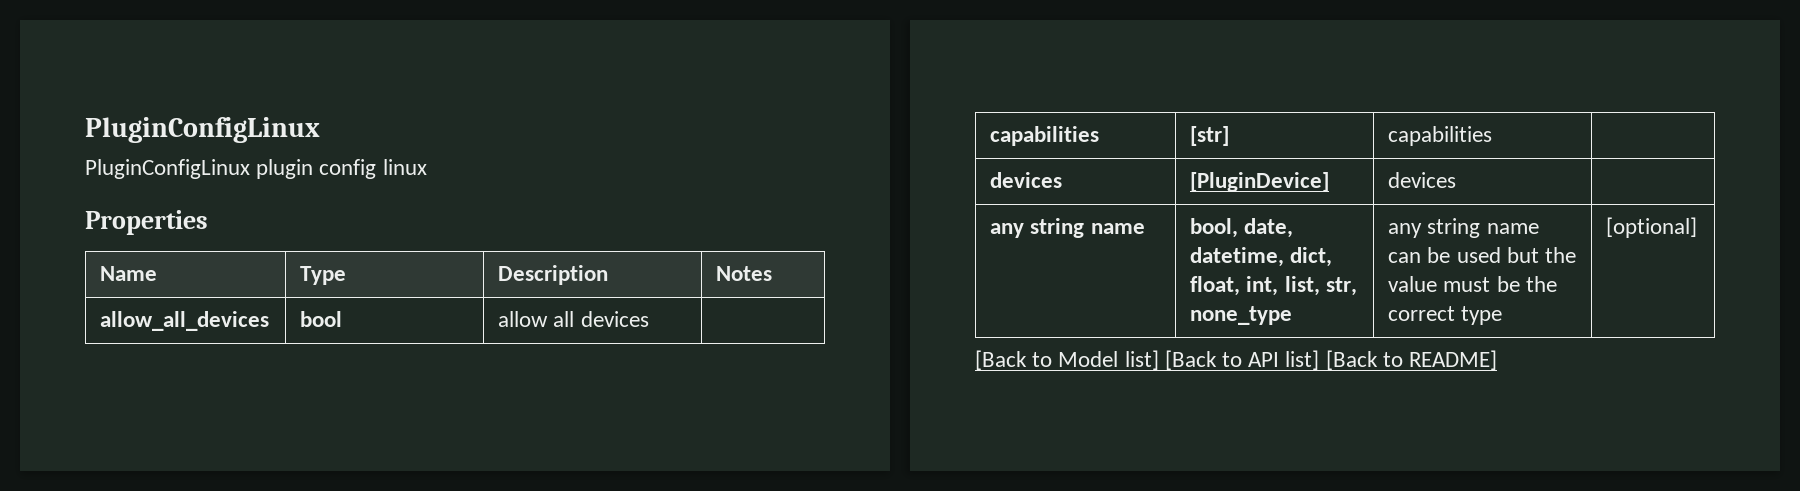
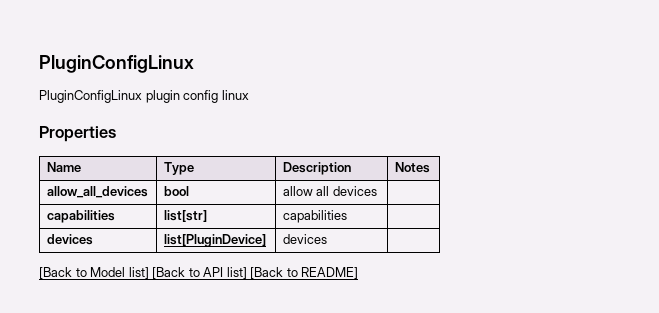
- capabilities | [str] | capabilities |
+ capabilities | list[str] | capabilities |
- devices | [PluginDevice] | devices |
- any string name | bool, date, datetime, dict, float, int, list, str, none_type | any string name can be used but the value must be the correct type | [optional]
+ devices | list[PluginDevice] | devices |

